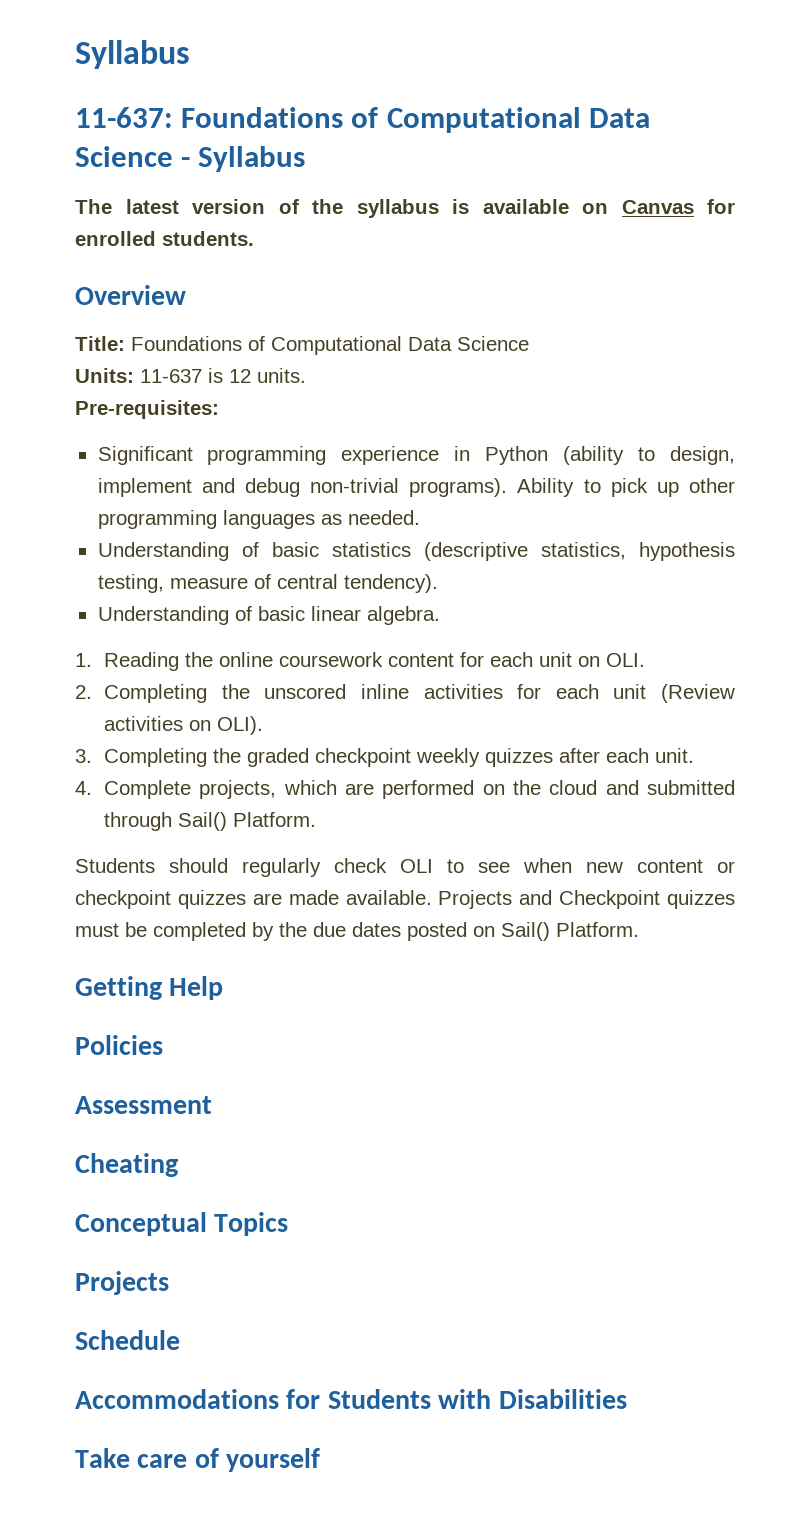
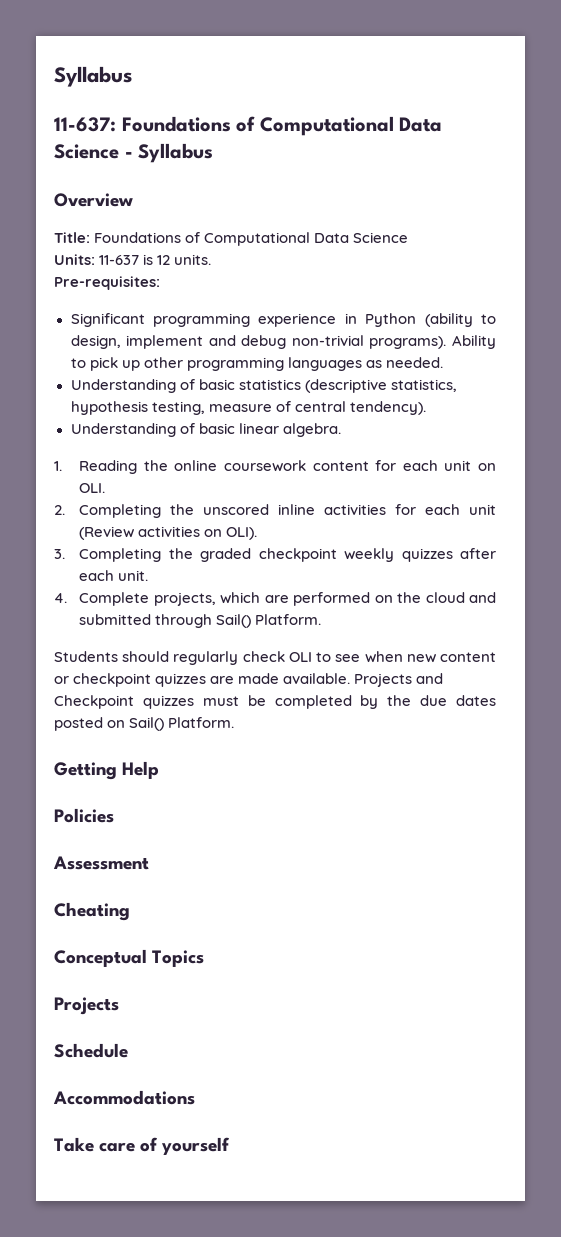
- The latest version of the syllabus is available on Canvas for enrolled students.
- Accommodations for Students with Disabilities
+ Accommodations

